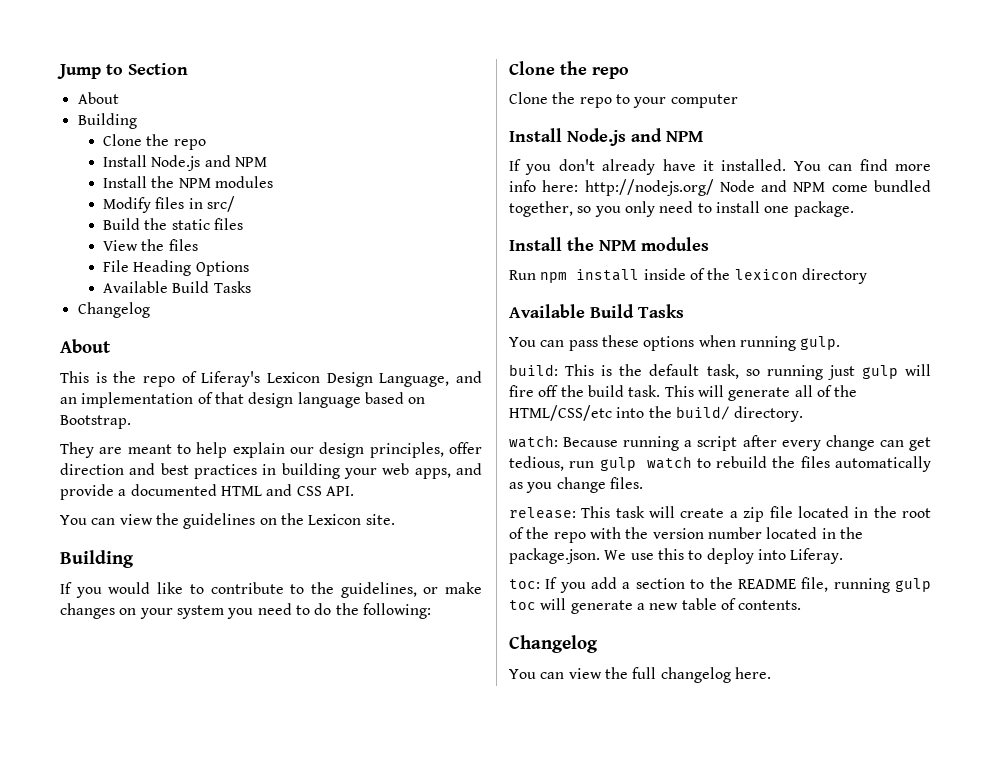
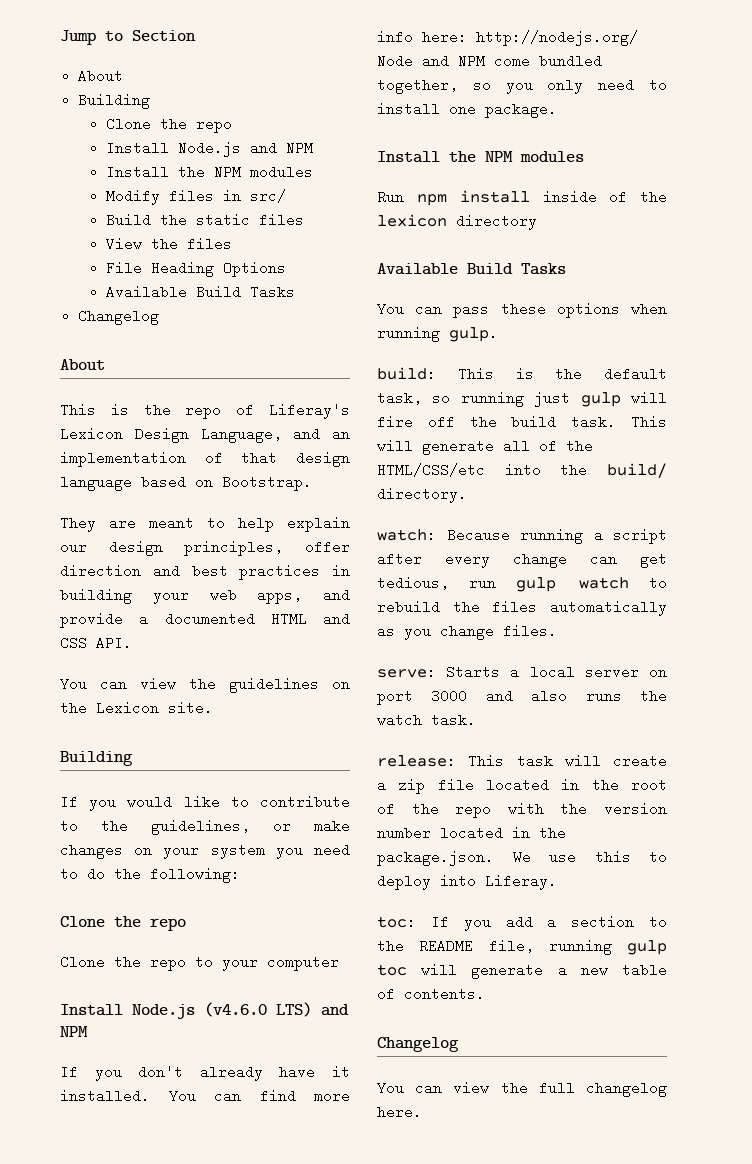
  Clone the repo to your computer
- Install Node.js and NPM
+ Install Node.js (v4.6.0 LTS) and NPM
+ serve: Starts a local server on port 3000 and also runs the watch task.

